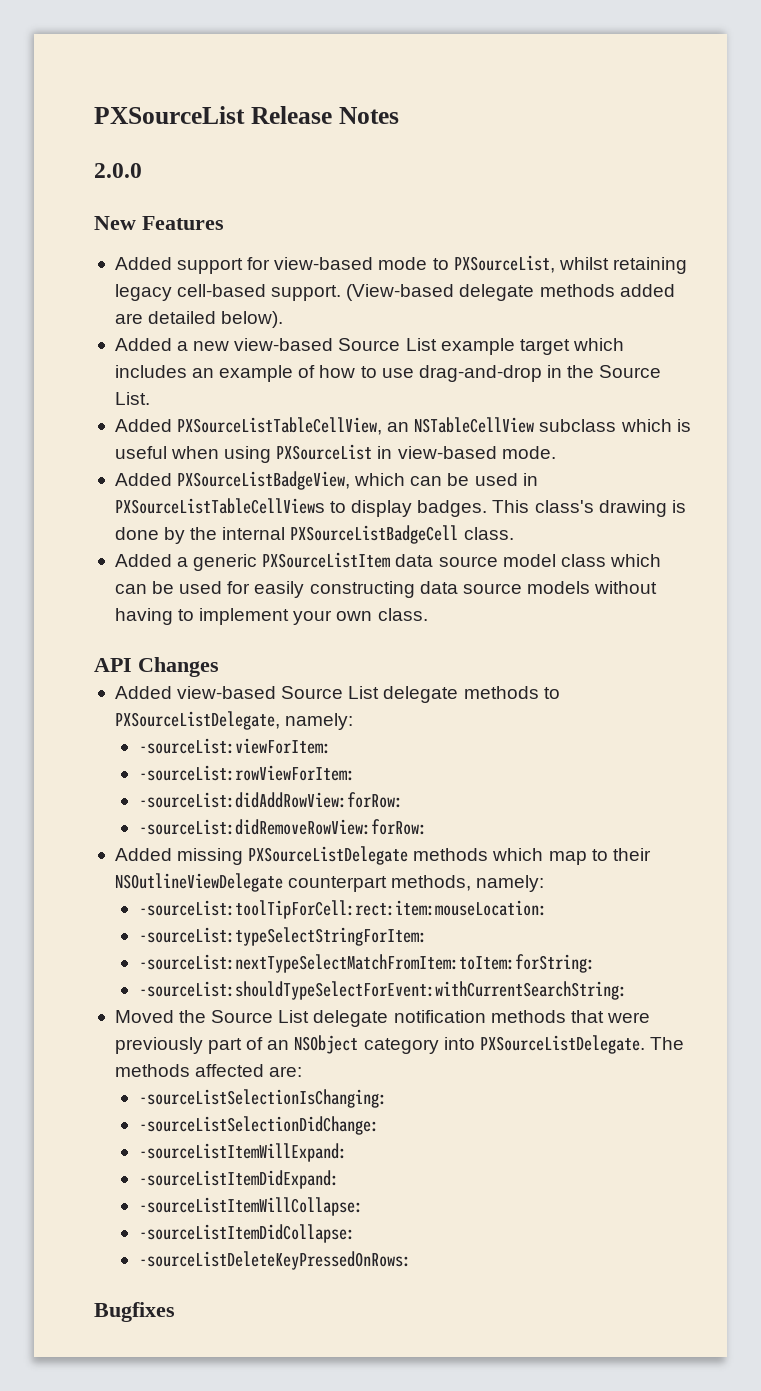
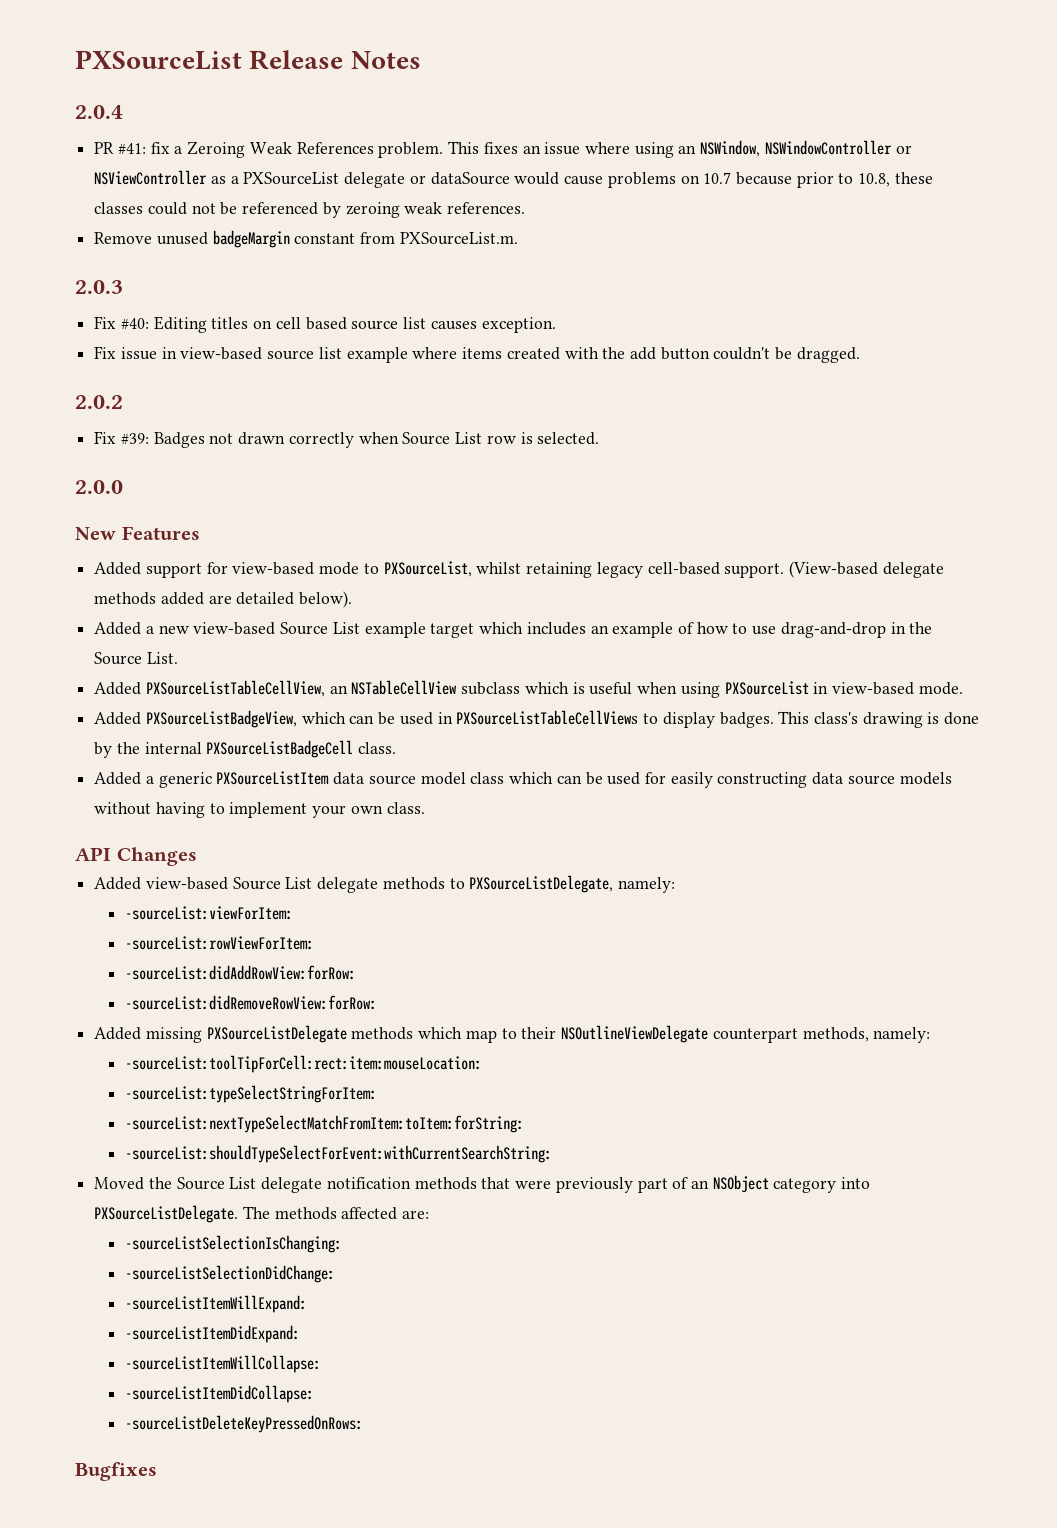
+ 2.0.4
+ PR #41: fix a Zeroing Weak References problem. This fixes an issue where using an NSWindow, NSWindowController or NSViewController as a PXSourceList delegate or dataSource would cause problems on 10.7 because prior to 10.8, these classes could not be referenced by zeroing weak references.
+ Remove unused badgeMargin constant from PXSourceList.m.
+ 2.0.3
+ Fix #40: Editing titles on cell based source list causes exception.
+ Fix issue in view-based source list example where items created with the add button couldn't be dragged.
+ 2.0.2
+ Fix #39: Badges not drawn correctly when Source List row is selected.

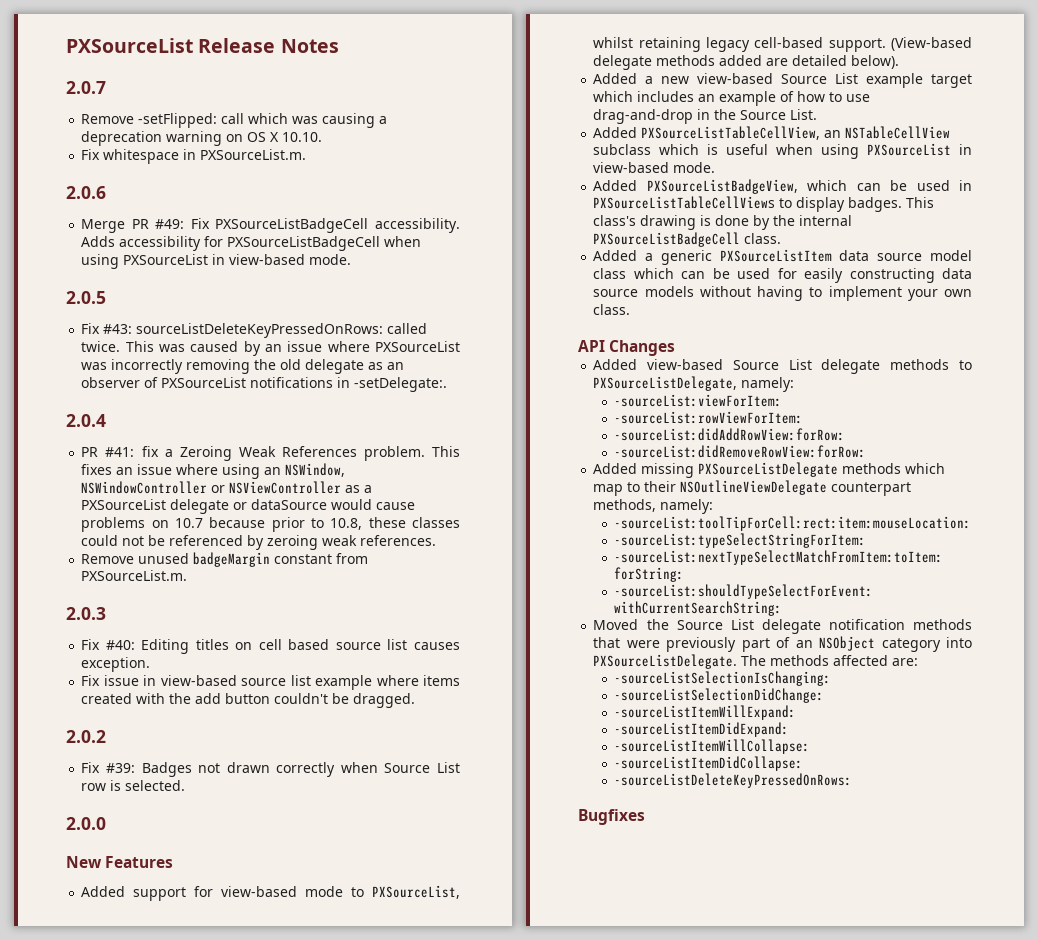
+ 2.0.7
+ Remove -setFlipped: call which was causing a deprecation warning on OS X 10.10.
+ Fix whitespace in PXSourceList.m.
+ 2.0.6
+ Merge PR #49: Fix PXSourceListBadgeCell accessibility. Adds accessibility for PXSourceListBadgeCell when using PXSourceList in view-based mode.
+ 2.0.5
+ Fix #43: sourceListDeleteKeyPressedOnRows: called twice. This was caused by an issue where PXSourceList was incorrectly removing the old delegate as an observer of PXSourceList notifications in -setDelegate:.

